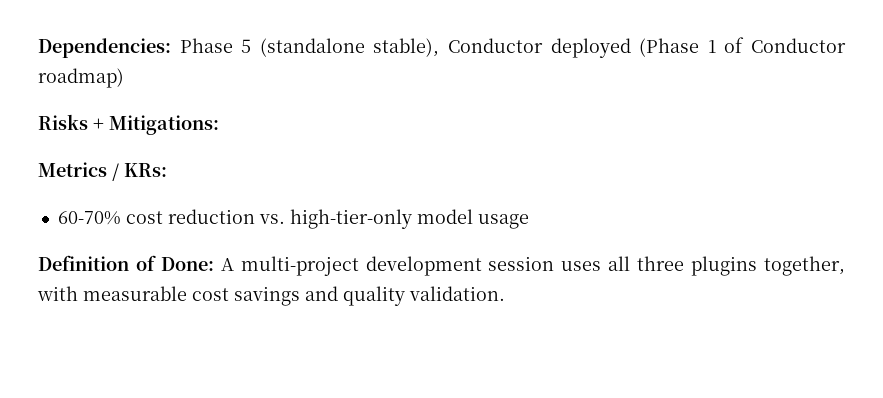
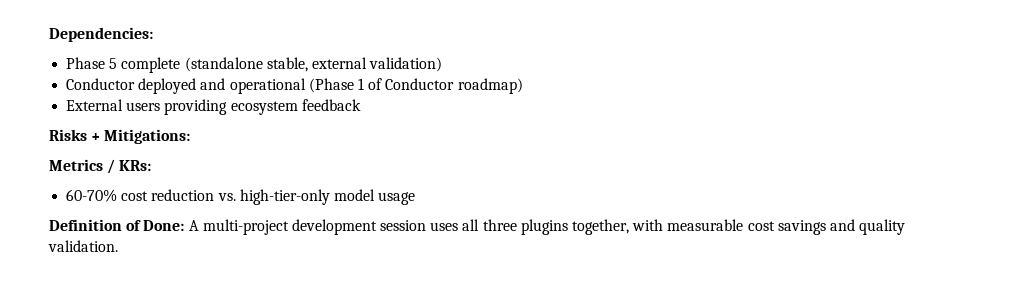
- Dependencies: Phase 5 (standalone stable), Conductor deployed (Phase 1 of Conductor roadmap)
+ Dependencies:
+ Phase 5 complete (standalone stable, external validation)
+ Conductor deployed and operational (Phase 1 of Conductor roadmap)
+ External users providing ecosystem feedback

